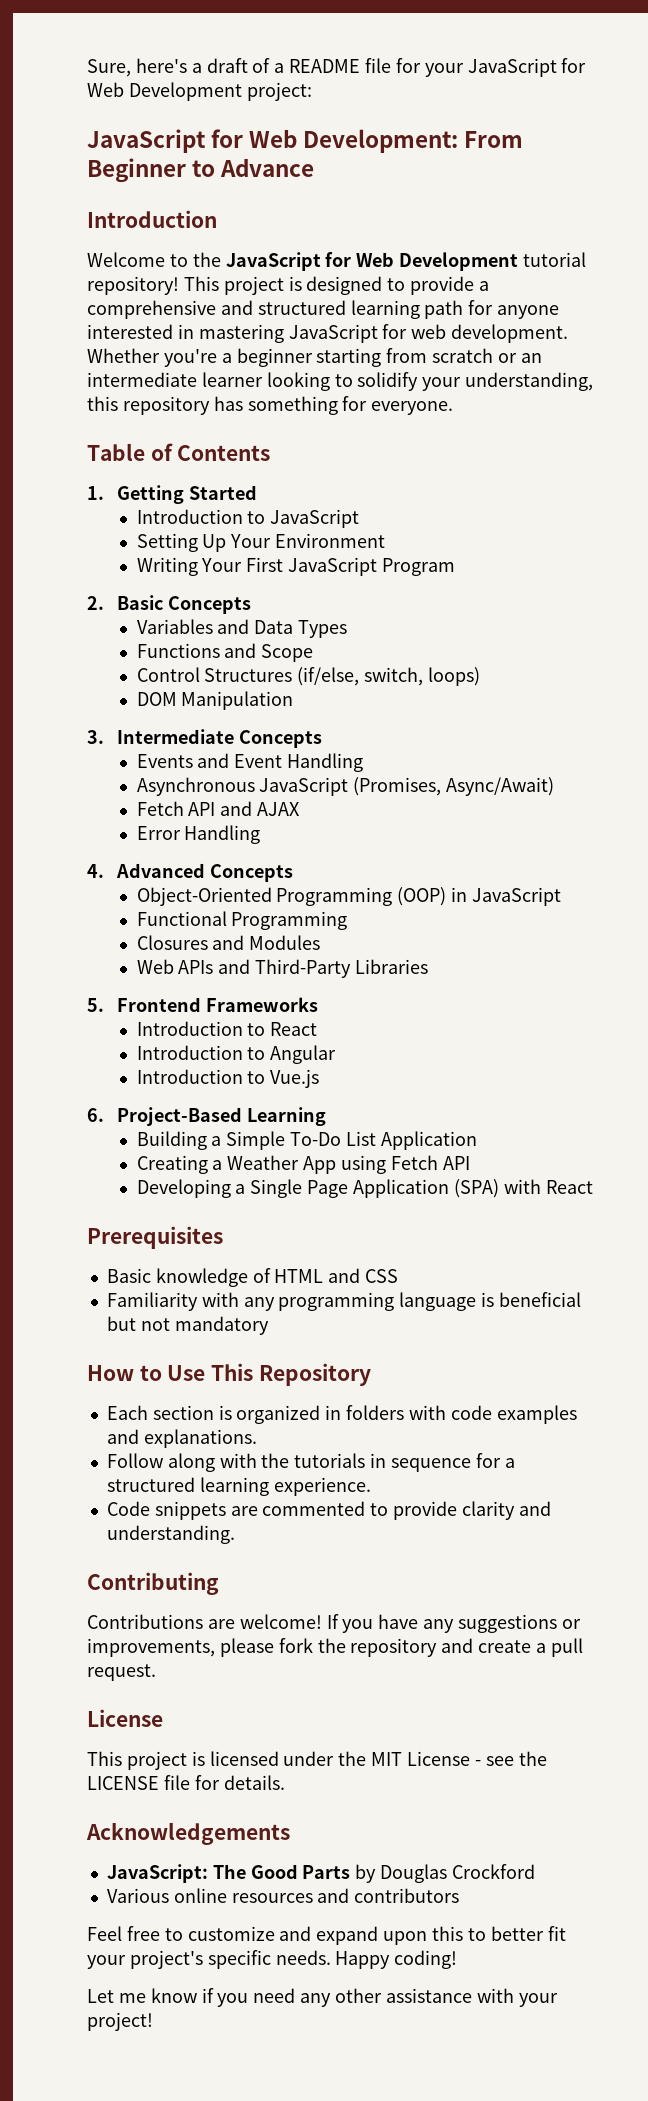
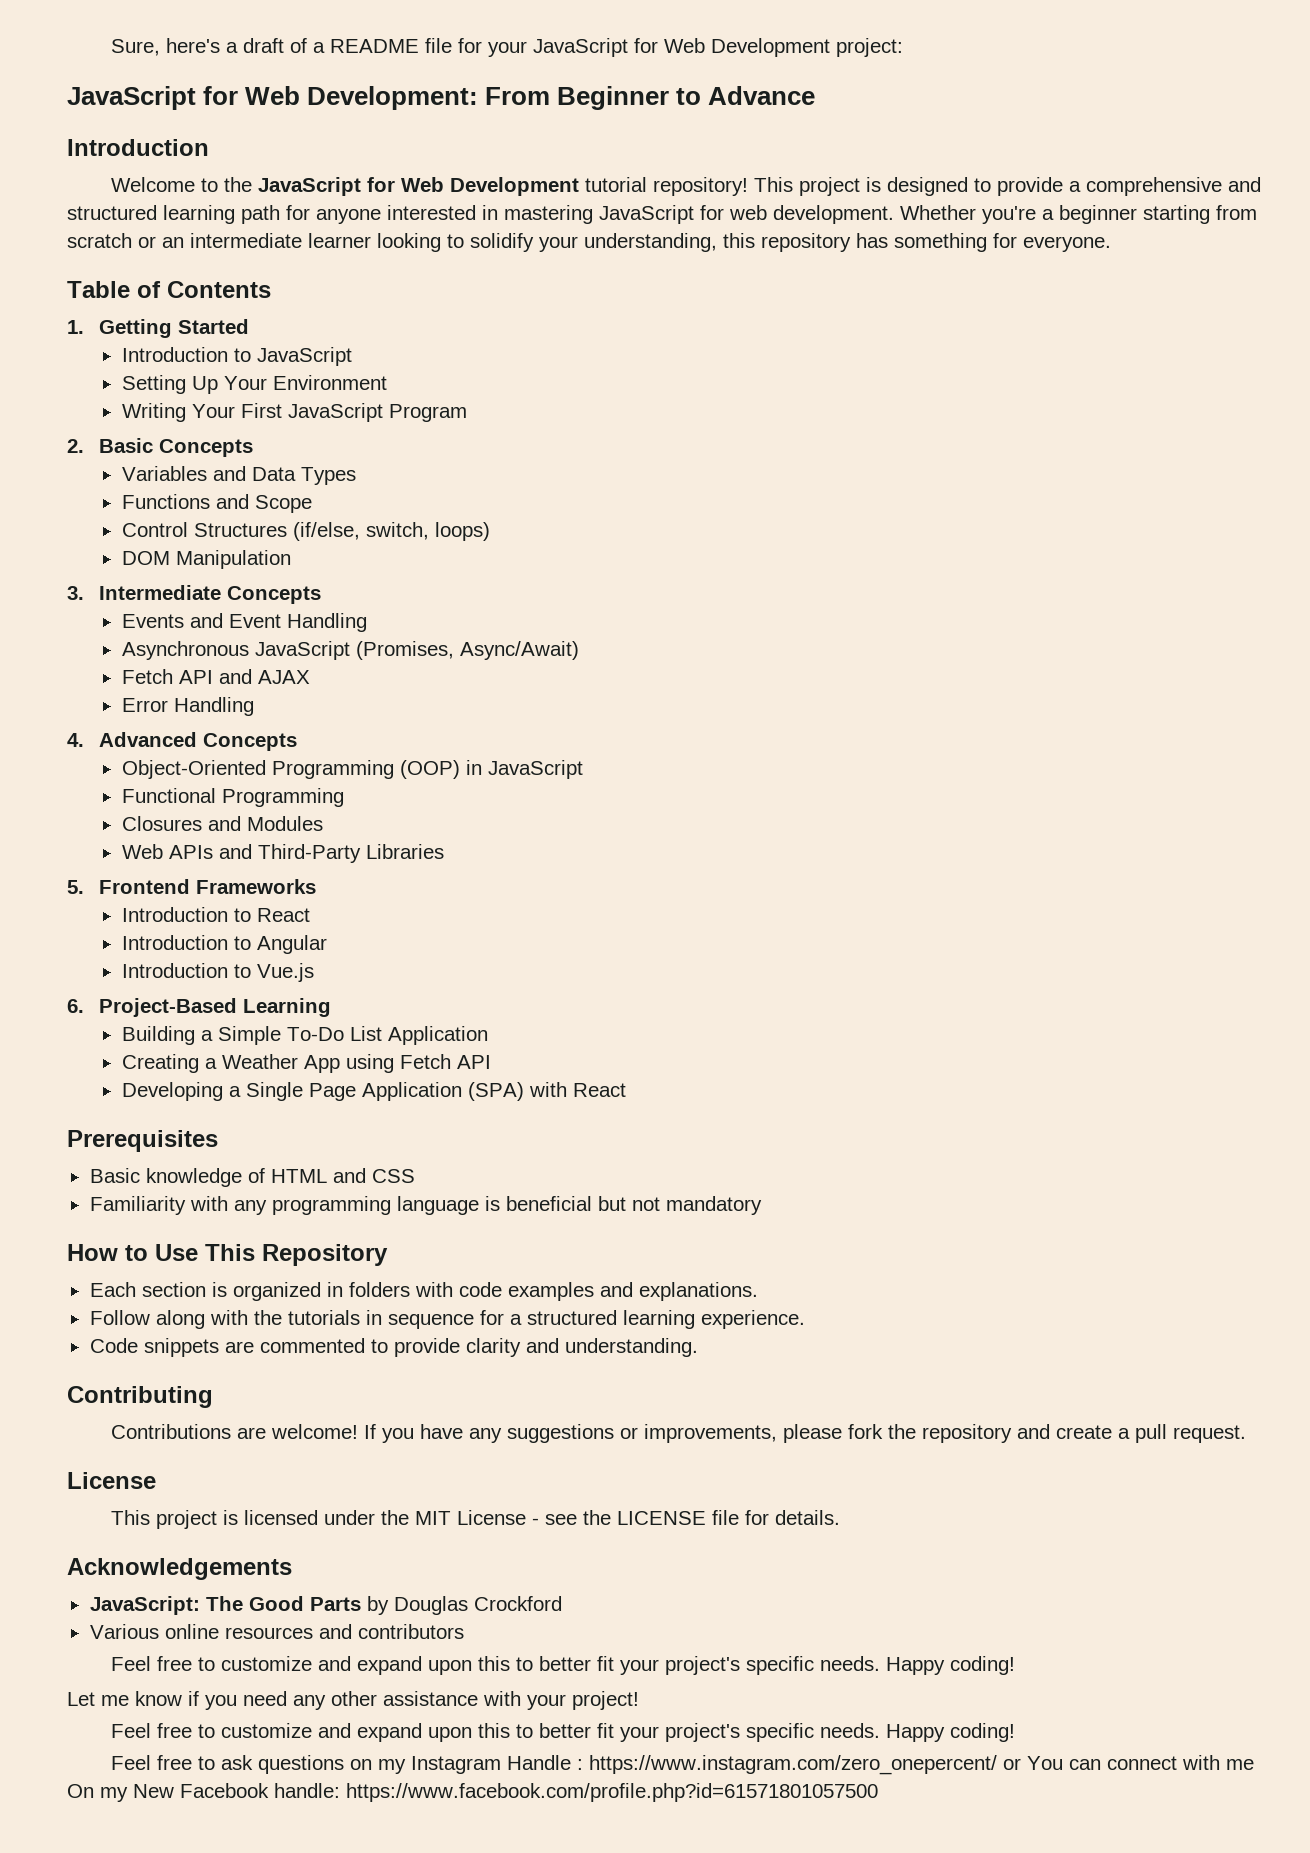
  Let me know if you need any other assistance with your project!
+ Feel free to customize and expand upon this to better fit your project's specific needs. Happy coding!
+ Feel free to ask questions on my Instagram Handle : https://www.instagram.com/zero_onepercent/ or You can connect with me On my New Facebook handle: https://www.facebook.com/profile.php?id=61571801057500

